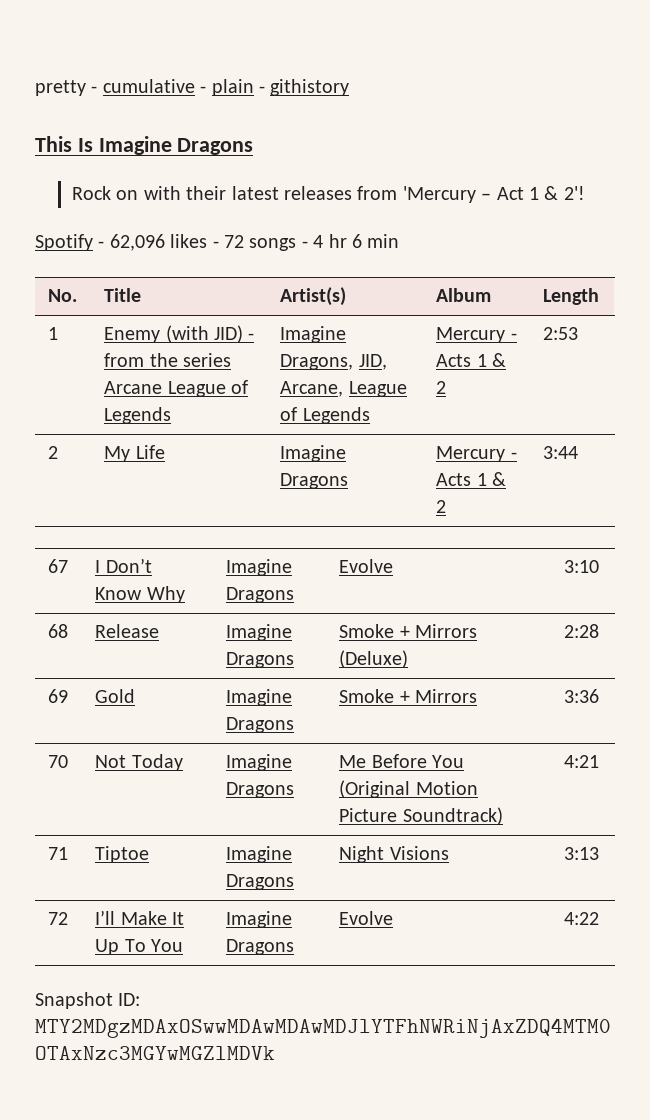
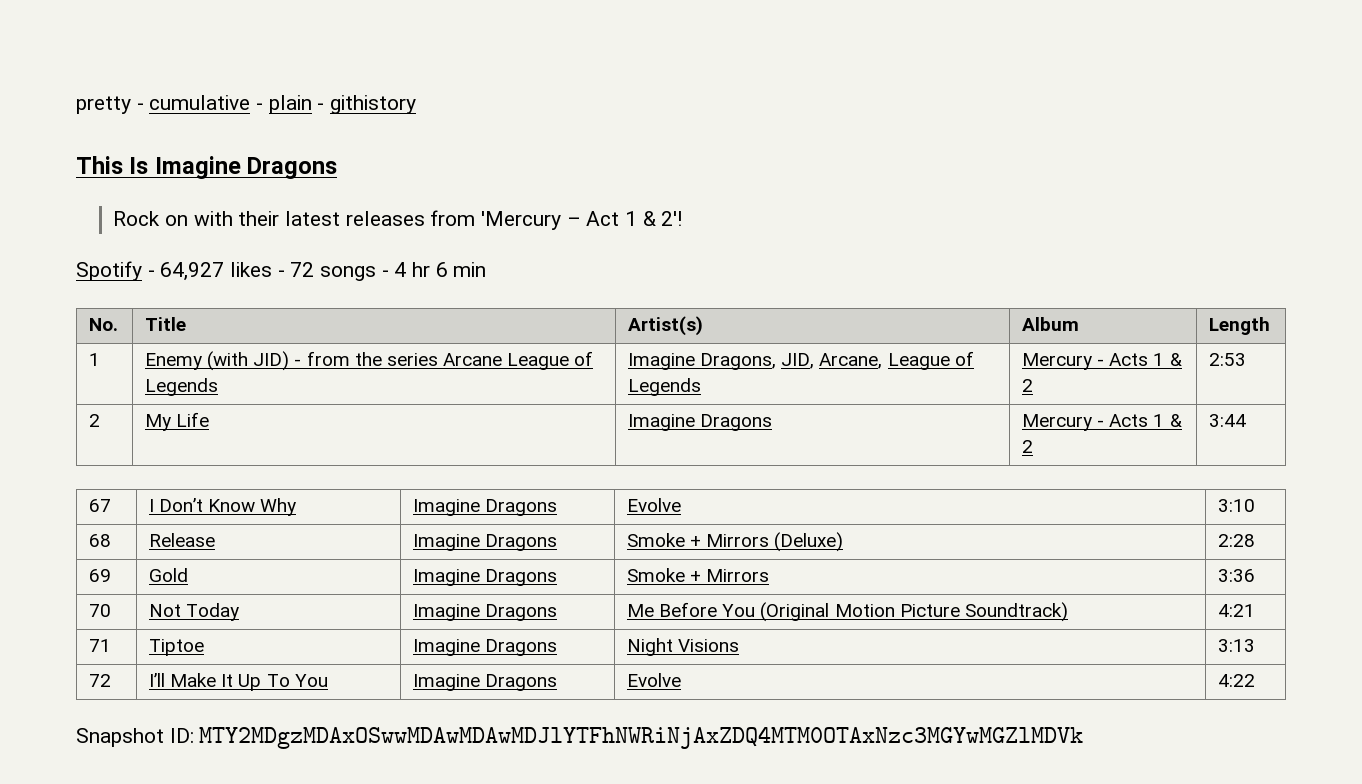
- Spotify - 62,096 likes - 72 songs - 4 hr 6 min
+ Spotify - 64,927 likes - 72 songs - 4 hr 6 min

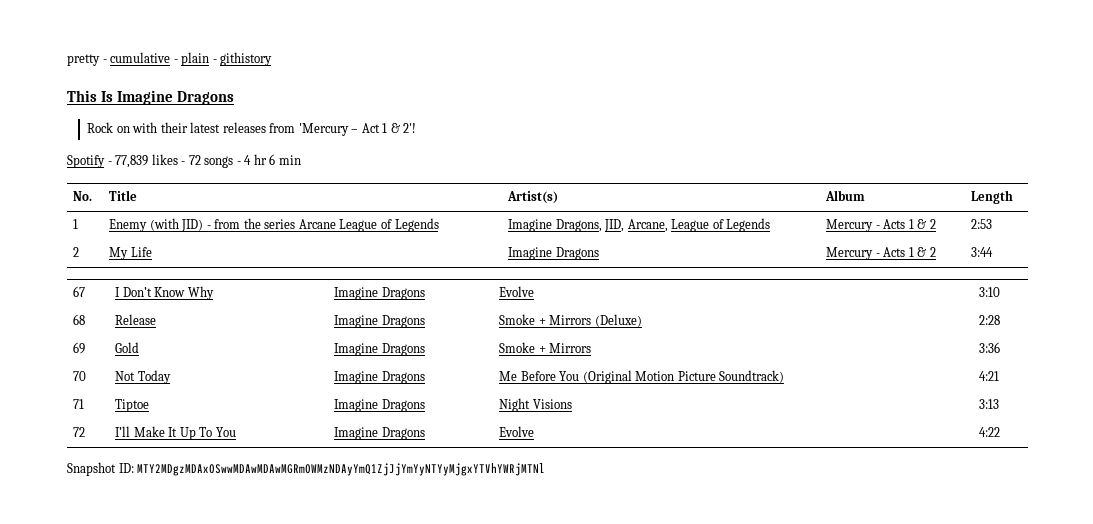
- Spotify - 64,927 likes - 72 songs - 4 hr 6 min
+ Spotify - 77,839 likes - 72 songs - 4 hr 6 min
- Snapshot ID: MTY2MDgzMDAxOSwwMDAwMDAwMDJlYTFhNWRiNjAxZDQ4MTM0OTAxNzc3MGYwMGZlMDVk
+ Snapshot ID: MTY2MDgzMDAxOSwwMDAwMDAwMGRmOWMzNDAyYmQ1ZjJjYmYyNTYyMjgxYTVhYWRjMTNl

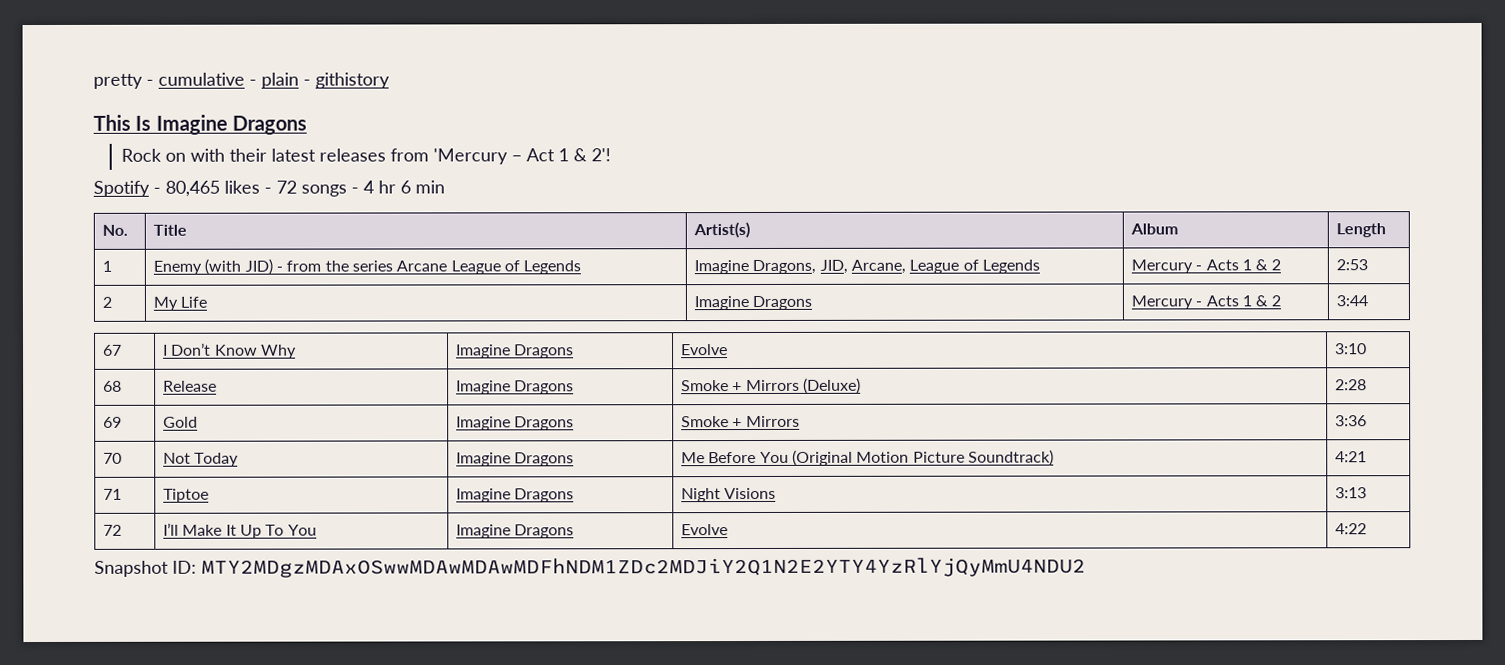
- Spotify - 77,839 likes - 72 songs - 4 hr 6 min
+ Spotify - 80,465 likes - 72 songs - 4 hr 6 min
- Snapshot ID: MTY2MDgzMDAxOSwwMDAwMDAwMGRmOWMzNDAyYmQ1ZjJjYmYyNTYyMjgxYTVhYWRjMTNl
+ Snapshot ID: MTY2MDgzMDAxOSwwMDAwMDAwMDFhNDM1ZDc2MDJiY2Q1N2E2YTY4YzRlYjQyMmU4NDU2

